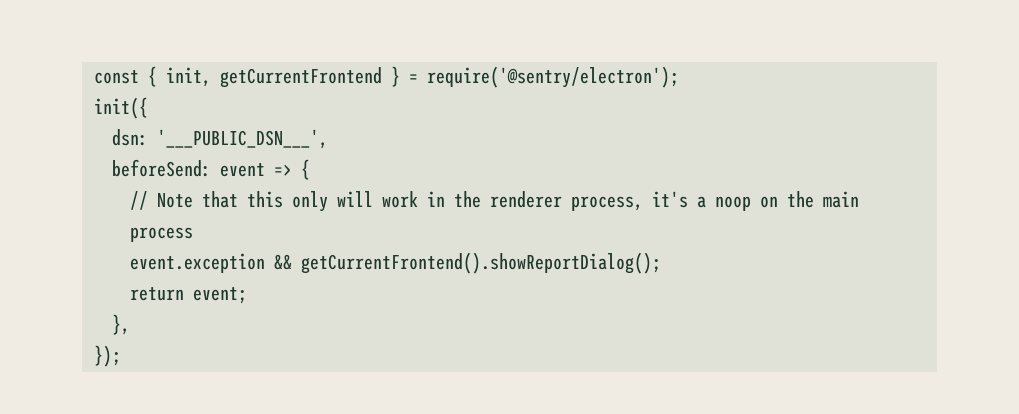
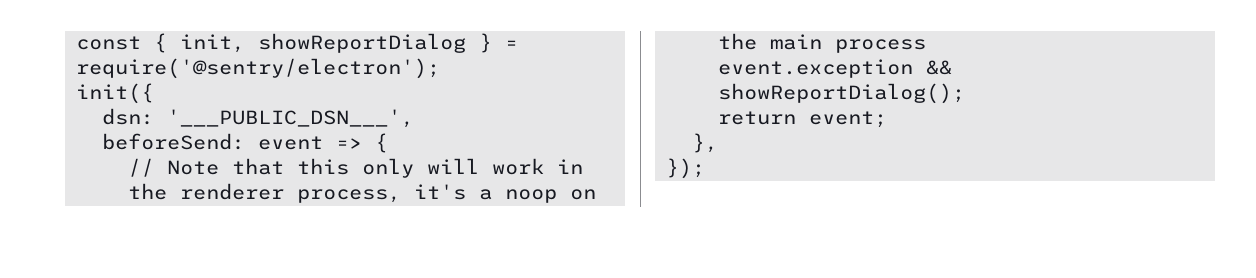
- const { init, getCurrentFrontend } = require('@sentry/electron');
+ const { init, showReportDialog } = require('@sentry/electron');
- event.exception && getCurrentFrontend().showReportDialog();
+ event.exception && showReportDialog();

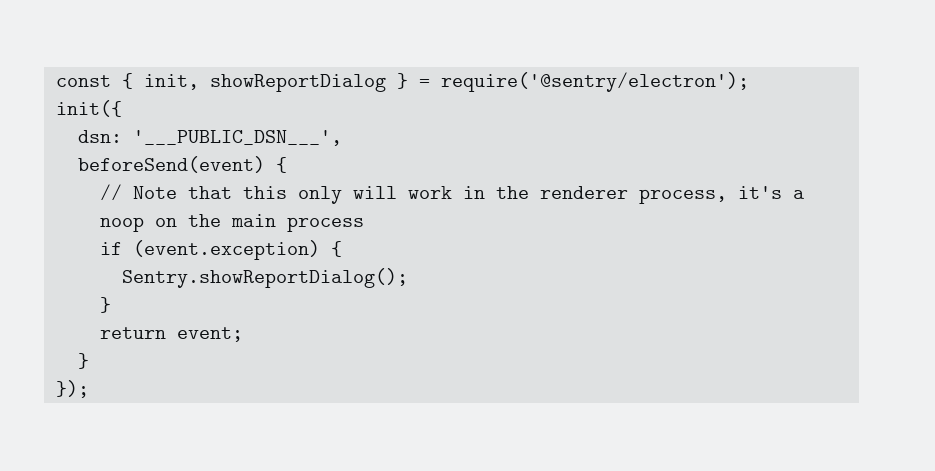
- beforeSend: event => {
+ beforeSend(event) {
- event.exception && showReportDialog();
+ if (event.exception) {
+ Sentry.showReportDialog();
+ }
  return event;
- },
+ }

